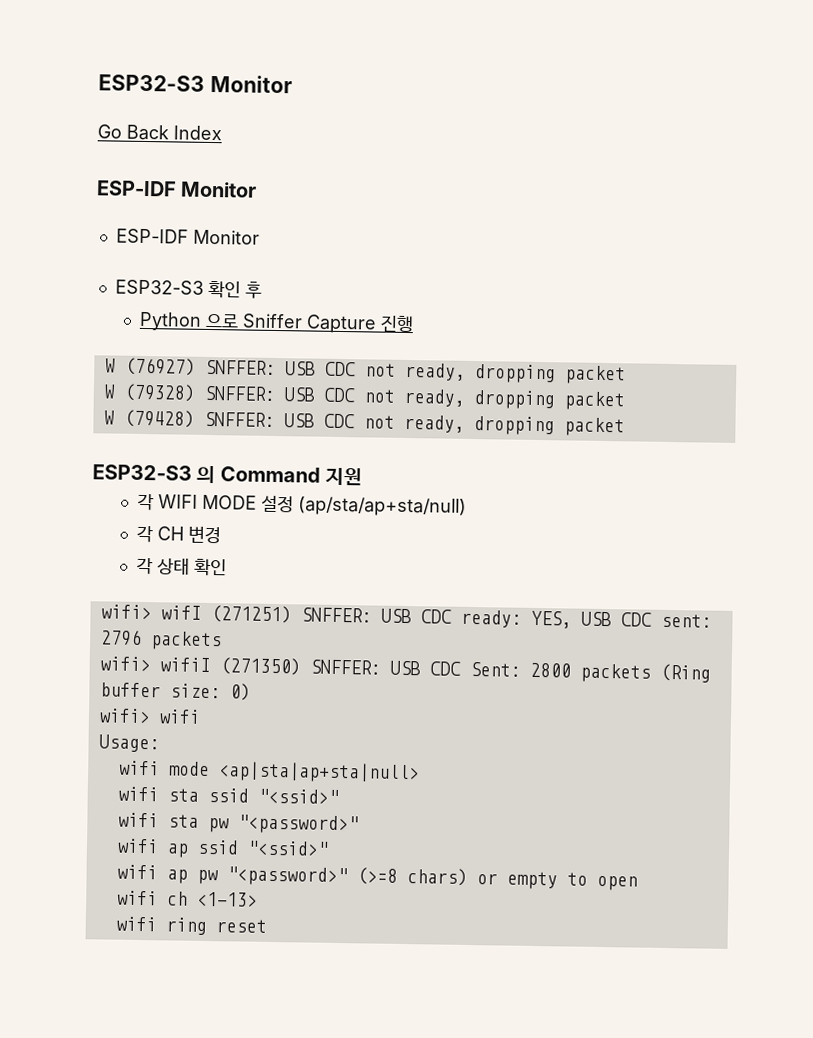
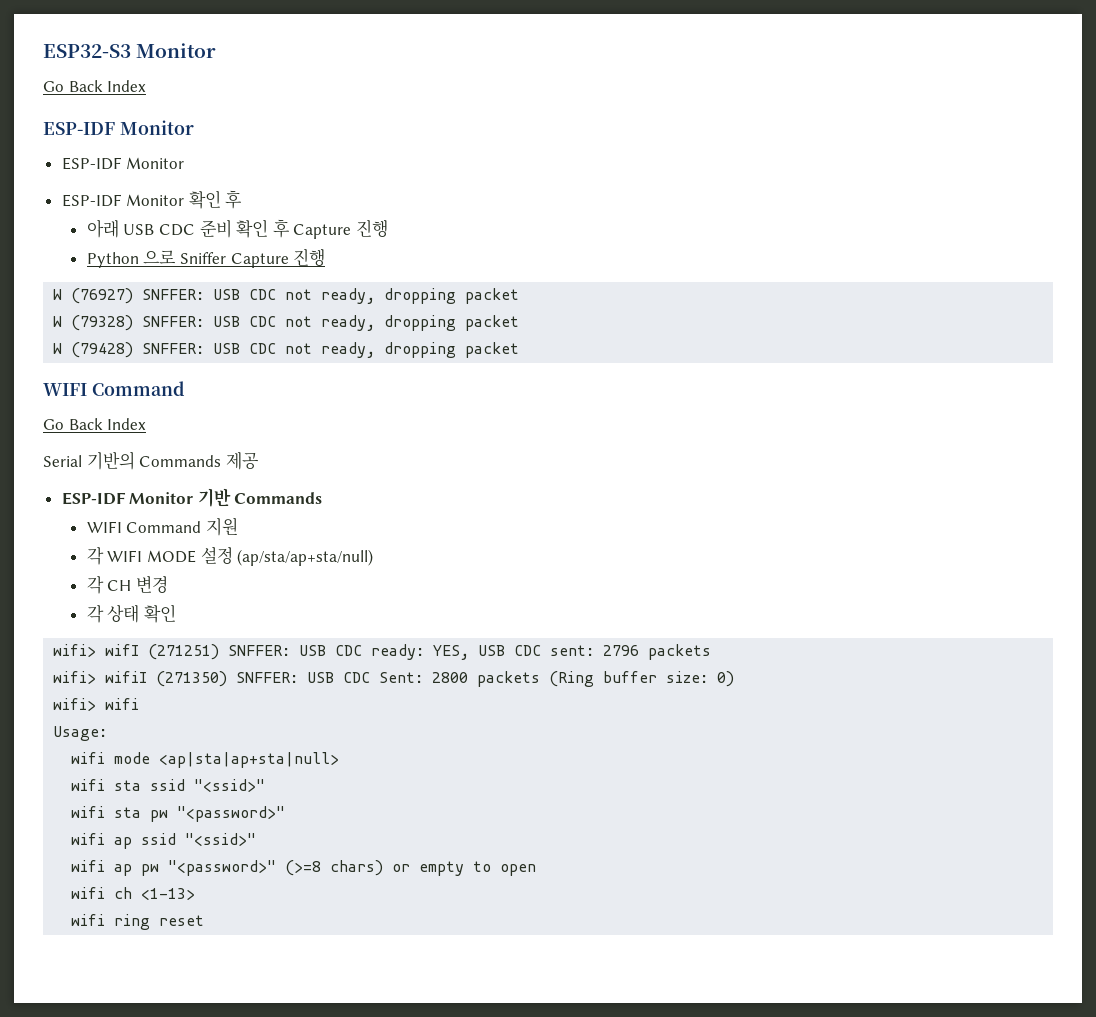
- ESP32-S3 확인 후
+ ESP-IDF Monitor 확인 후
+ 아래 USB CDC 준비 확인 후 Capture 진행
  W (79428) SNFFER: USB CDC not ready, dropping packet
- ESP32-S3 의 Command 지원
+ WIFI Command
+ Go Back Index
+ Serial 기반의 Commands 제공
+ ESP-IDF Monitor 기반 Commands
+ WIFI Command 지원

